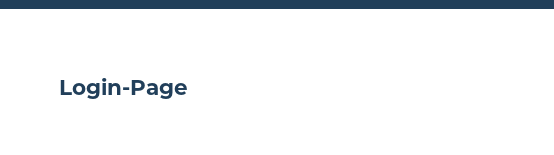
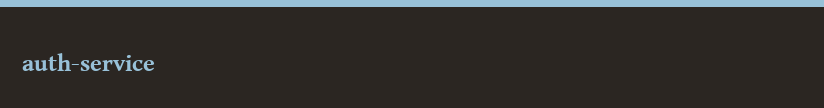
- Login-Page
+ auth-service

